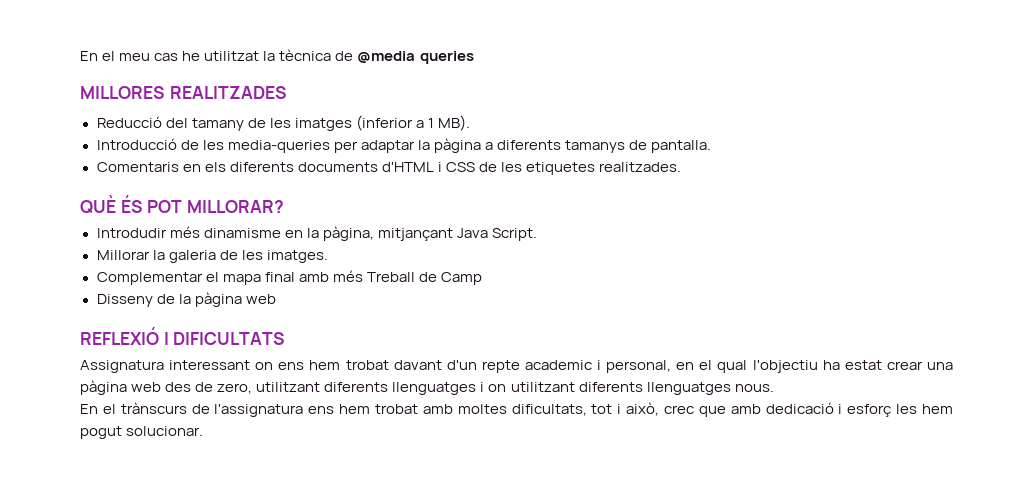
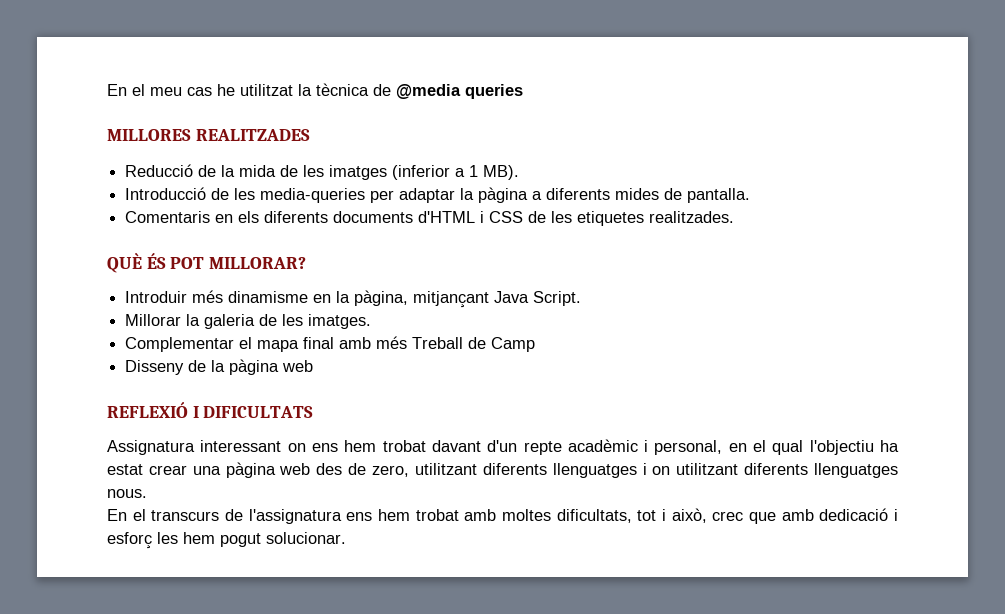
- Reducció del tamany de les imatges (inferior a 1 MB).
+ Reducció de la mida de les imatges (inferior a 1 MB).
- Introducció de les media-queries per adaptar la pàgina a diferents tamanys de pantalla.
+ Introducció de les media-queries per adaptar la pàgina a diferents mides de pantalla.
- Introdudir més dinamisme en la pàgina, mitjançant Java Script.
+ Introduir més dinamisme en la pàgina, mitjançant Java Script.
- Assignatura interessant on ens hem trobat davant d'un repte academic i personal, en el qual l'objectiu ha estat crear una pàgina web des de zero, utilitzant diferents llenguatges i on utilitzant diferents llenguatges nous.
+ Assignatura interessant on ens hem trobat davant d'un repte acadèmic i personal, en el qual l'objectiu ha estat crear una pàgina web des de zero, utilitzant diferents llenguatges i on utilitzant diferents llenguatges nous.
- En el trànscurs de l'assignatura ens hem trobat amb moltes dificultats, tot i això, crec que amb dedicació i esforç les hem pogut solucionar.
+ En el transcurs de l'assignatura ens hem trobat amb moltes dificultats, tot i això, crec que amb dedicació i esforç les hem pogut solucionar.

